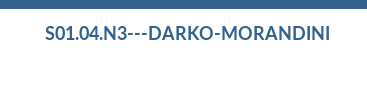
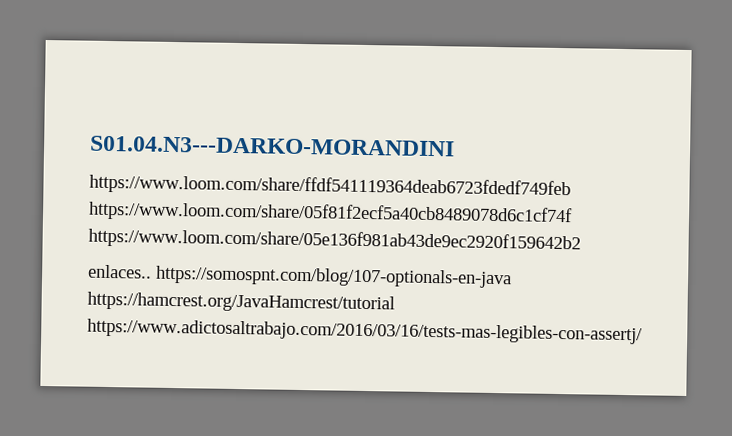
+ https://www.loom.com/share/ffdf541119364deab6723fdedf749feb https://www.loom.com/share/05f81f2ecf5a40cb8489078d6c1cf74f https://www.loom.com/share/05e136f981ab43de9ec2920f159642b2
+ enlaces.. https://somospnt.com/blog/107-optionals-en-java https://hamcrest.org/JavaHamcrest/tutorial https://www.adictosaltrabajo.com/2016/03/16/tests-mas-legibles-con-assertj/

